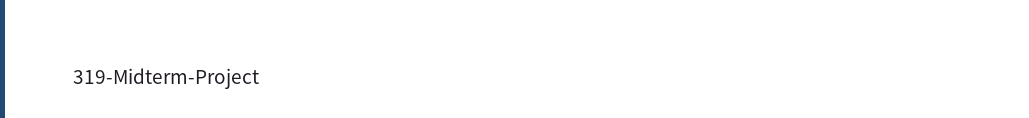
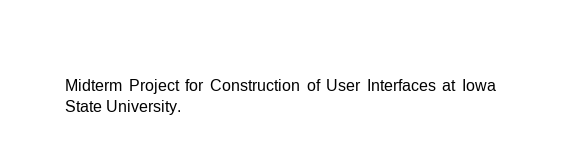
- 319-Midterm-Project
+ Midterm Project for Construction of User Interfaces at Iowa State University.

